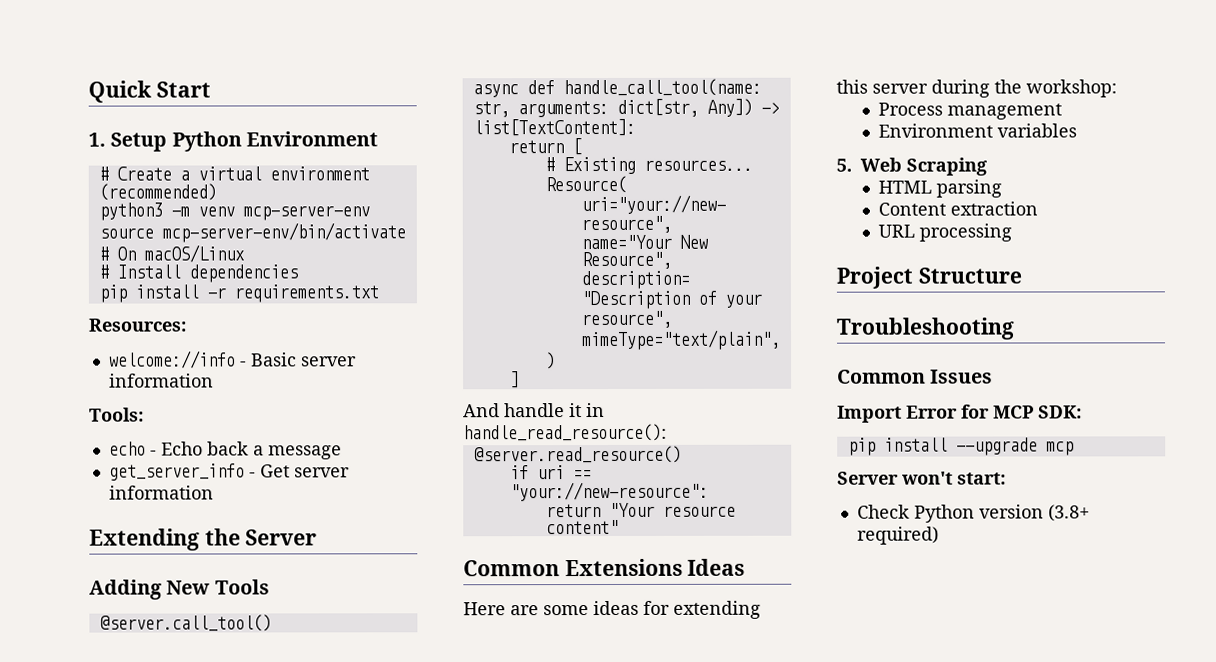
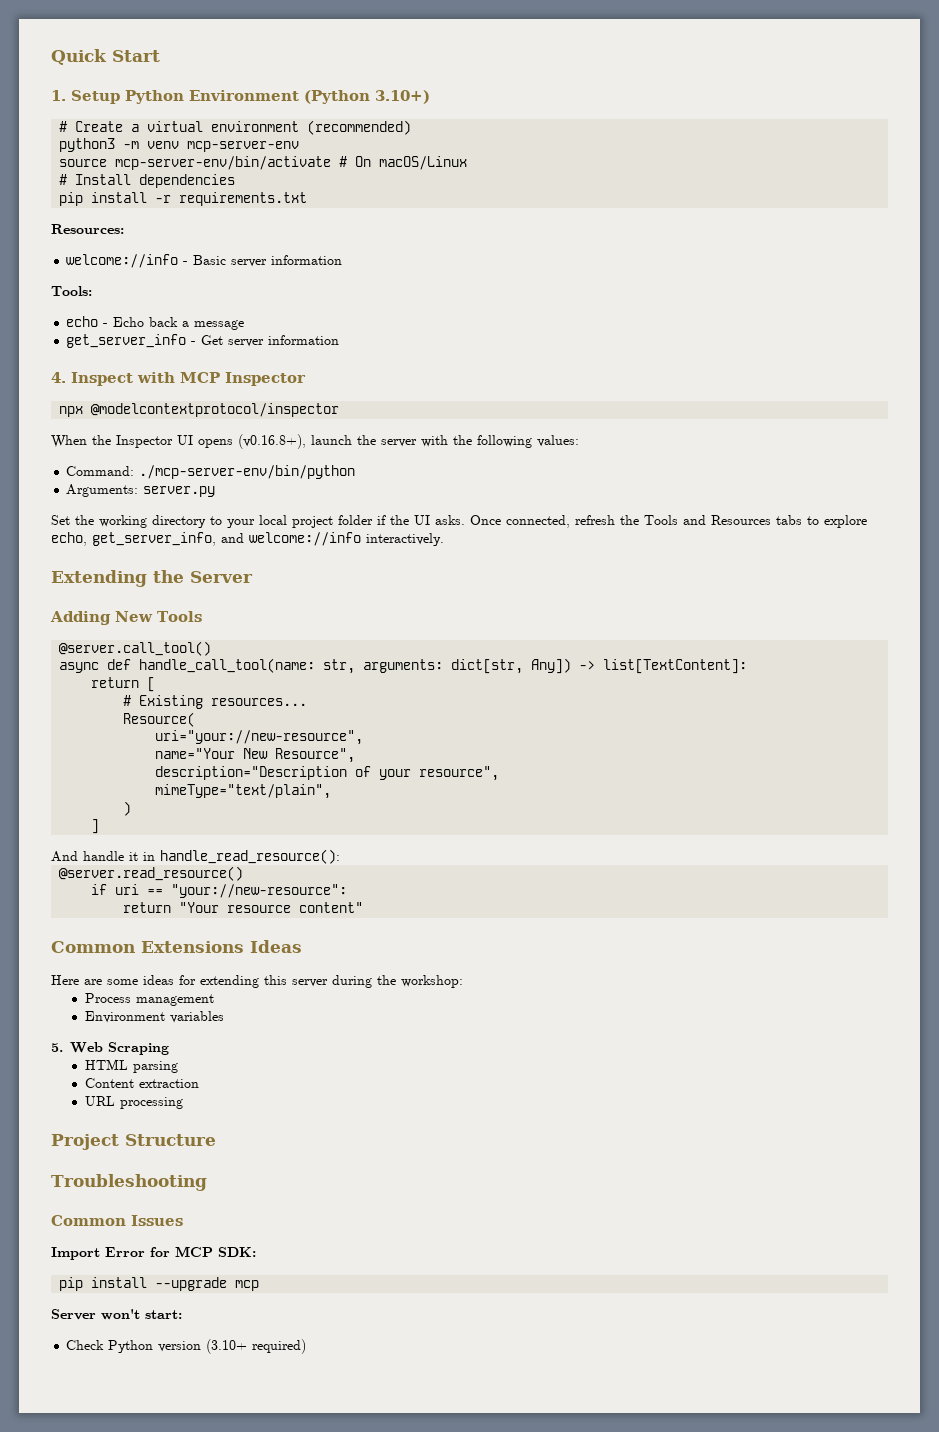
- 1. Setup Python Environment
+ 1. Setup Python Environment (Python 3.10+)
+ 4. Inspect with MCP Inspector
+ npx @modelcontextprotocol/inspector
+ When the Inspector UI opens (v0.16.8+), launch the server with the following values:
+ Command: ./mcp-server-env/bin/python
+ Arguments: server.py
+ Set the working directory to your local project folder if the UI asks. Once connected, refresh the Tools and Resources tabs to explore echo, get_server_info, and welcome://info interactively.
- Check Python version (3.8+ required)
+ Check Python version (3.10+ required)

